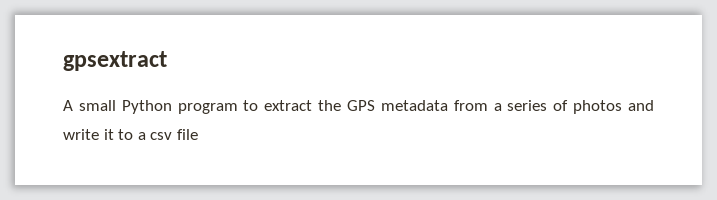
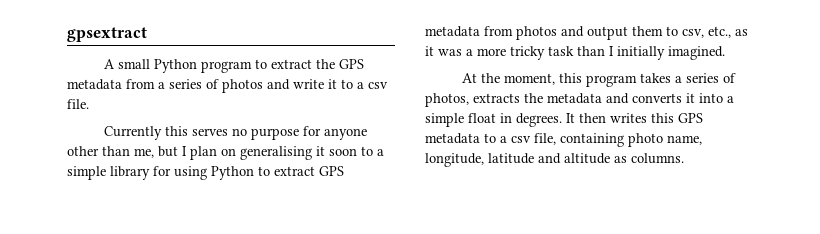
- A small Python program to extract the GPS metadata from a series of photos and write it to a csv file
+ A small Python program to extract the GPS metadata from a series of photos and write it to a csv file.
+ Currently this serves no purpose for anyone other than me, but I plan on generalising it soon to a simple library for using Python to extract GPS metadata from photos and output them to csv, etc., as it was a more tricky task than I initially imagined.
+ At the moment, this program takes a series of photos, extracts the metadata and converts it into a simple float in degrees. It then writes this GPS metadata to a csv file, containing photo name, longitude, latitude and altitude as columns.

